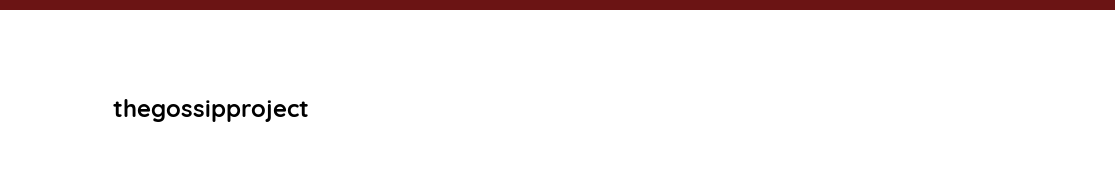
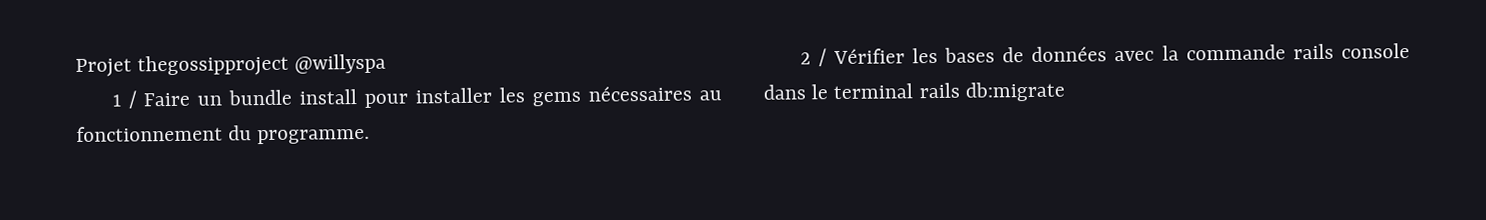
- thegossipproject
+ Projet thegossipproject @willyspa
+ 1 / Faire un bundle install pour installer les gems nécessaires au fonctionnement du programme.
+ 2 / Vérifier les bases de données avec la commande rails console dans le terminal rails db:migrate

